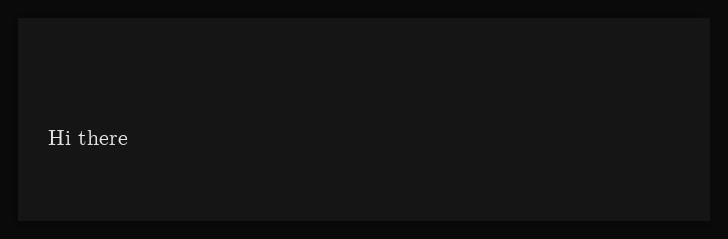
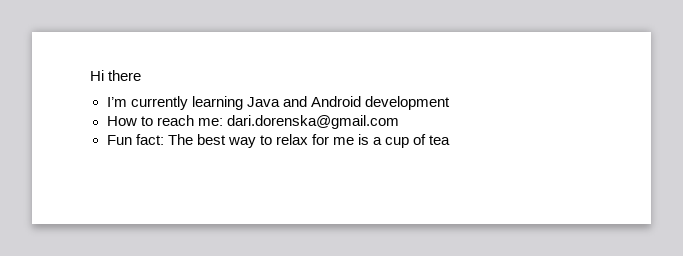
+ I’m currently learning Java and Android development
+ How to reach me: dari.dorenska@gmail.com
+ Fun fact: The best way to relax for me is a cup of tea

